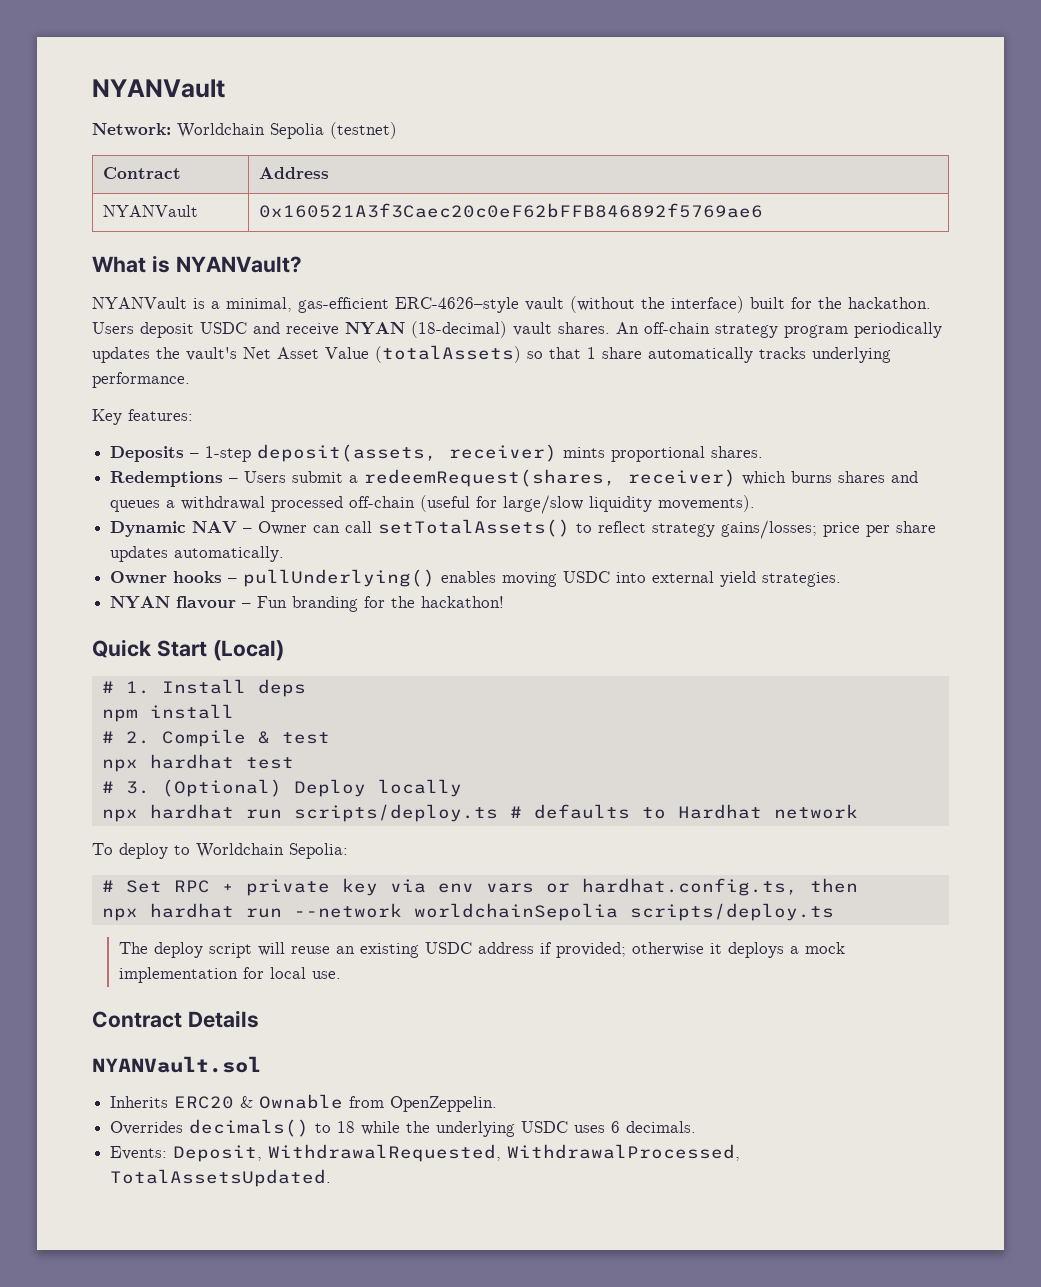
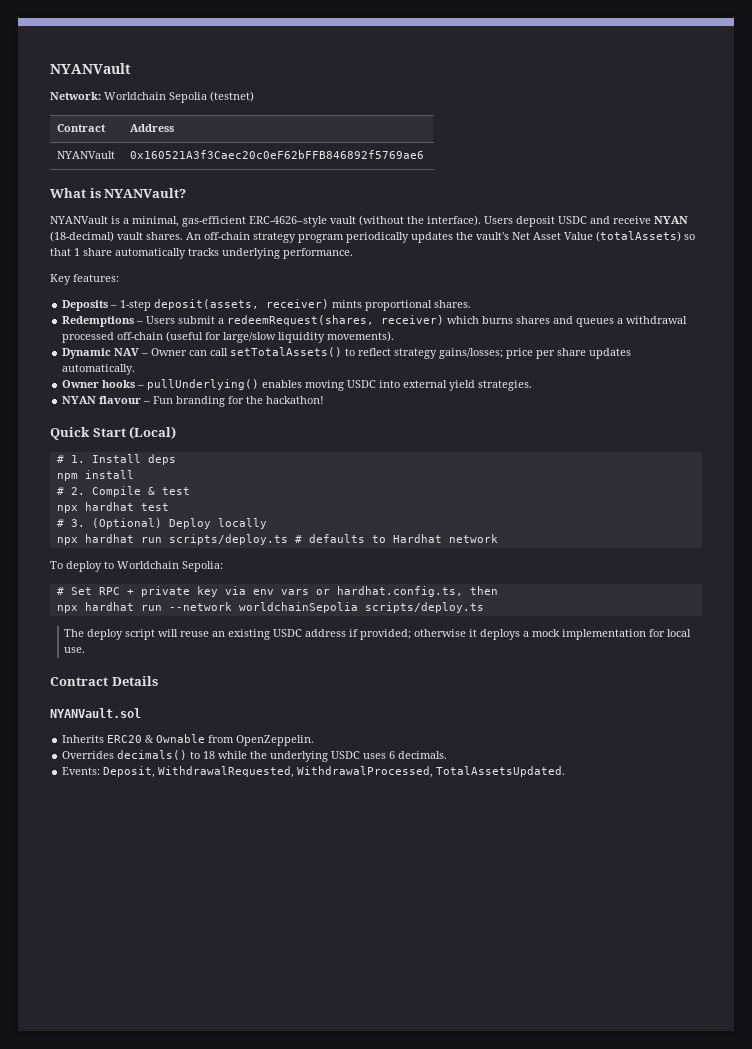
- NYANVault is a minimal, gas-efficient ERC-4626–style vault (without the interface) built for the hackathon.
+ NYANVault is a minimal, gas-efficient ERC-4626–style vault (without the interface).

